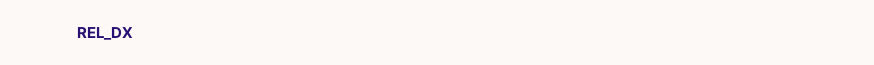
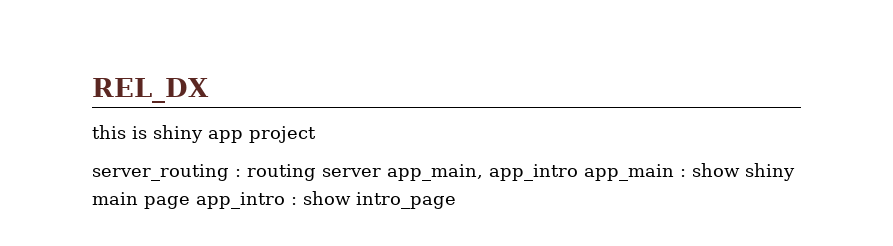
+ this is shiny app project
+ server_routing : routing server app_main, app_intro app_main : show shiny main page app_intro : show intro_page

